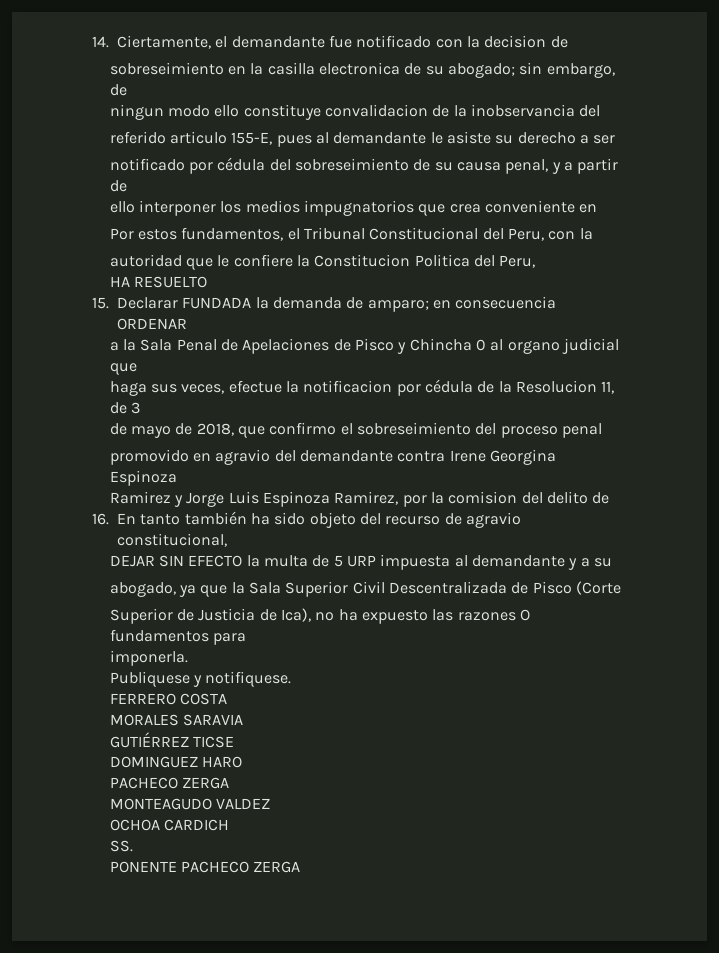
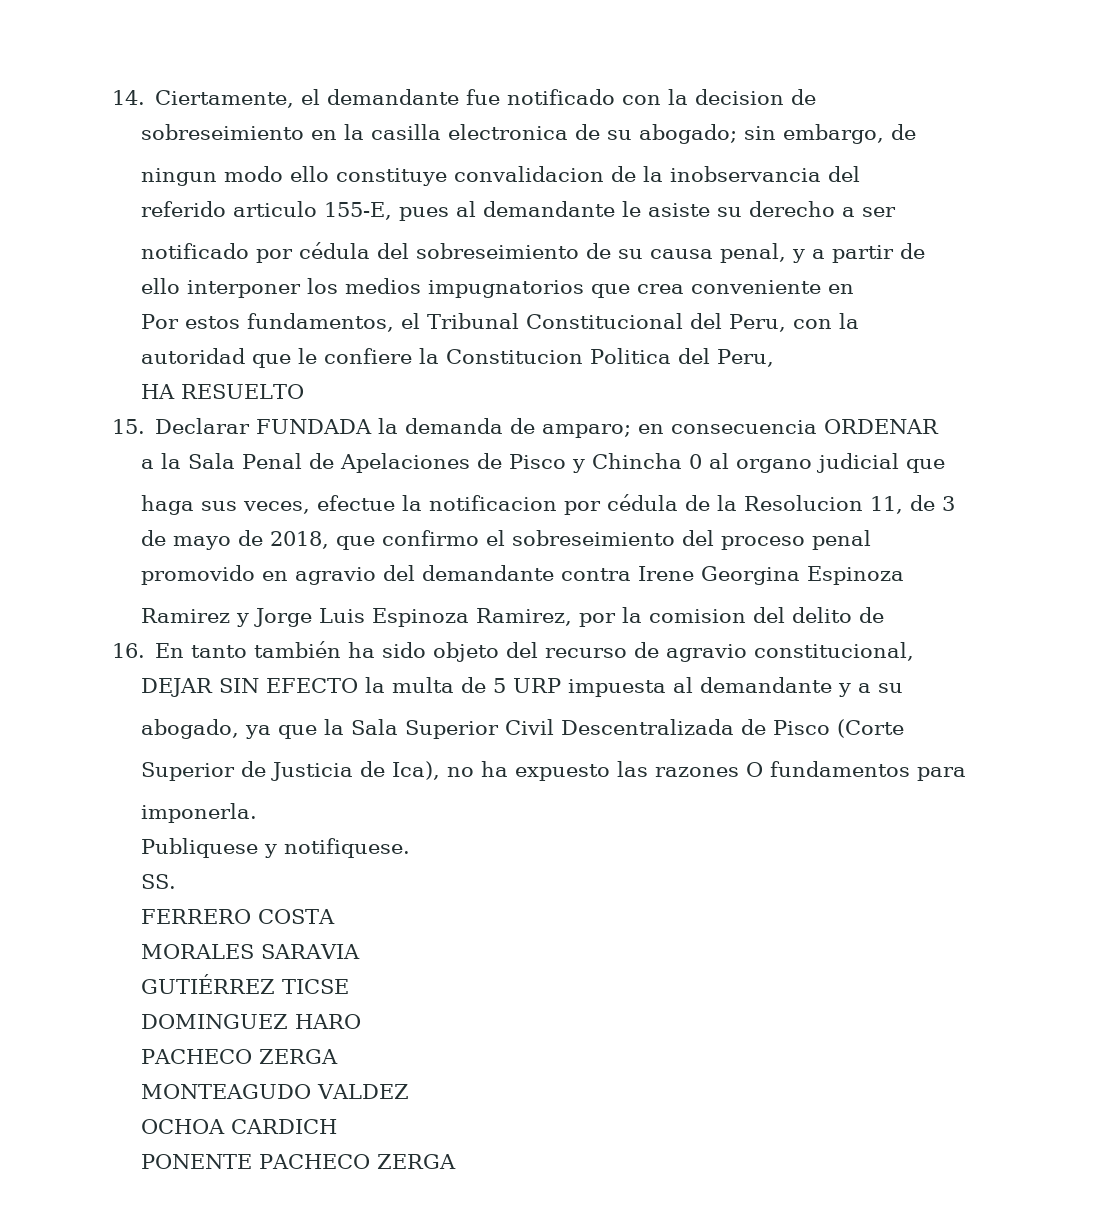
+ SS.
- SS.

